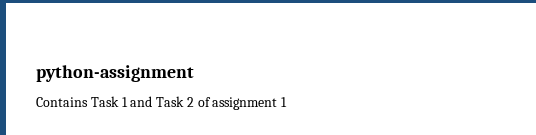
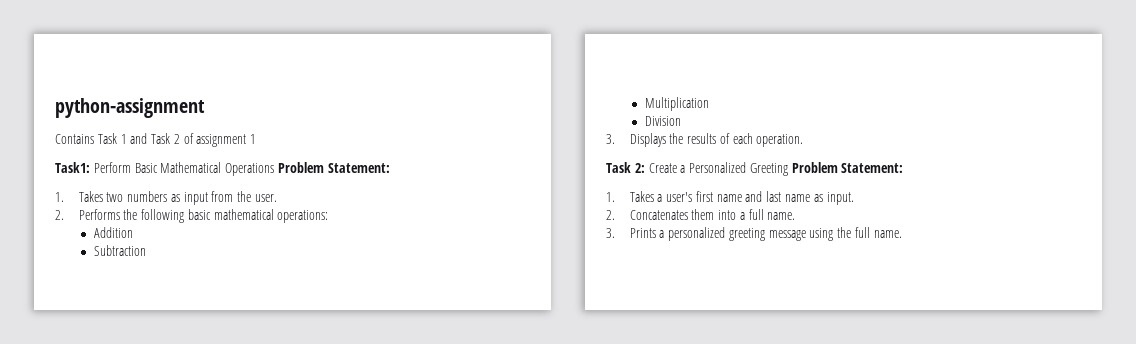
+ Task1: Perform Basic Mathematical Operations Problem Statement:
+ 1. Takes two numbers as input from the user.
+ 2. Performs the following basic mathematical operations:
+ Addition
+ Subtraction
+ Multiplication
+ Division
+ 3. Displays the results of each operation.
+ Task 2: Create a Personalized Greeting Problem Statement:
+ 1. Takes a user's first name and last name as input.
+ 2. Concatenates them into a full name.
+ 3. Prints a personalized greeting message using the full name.

